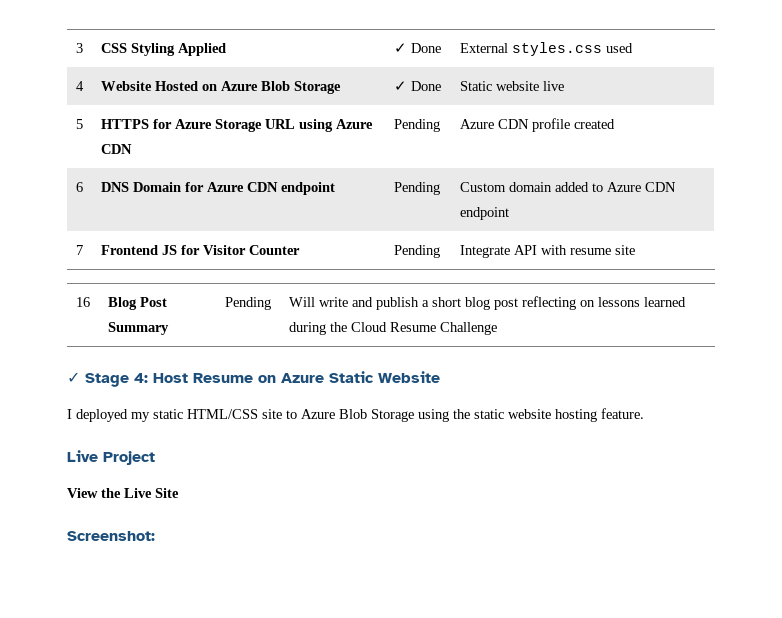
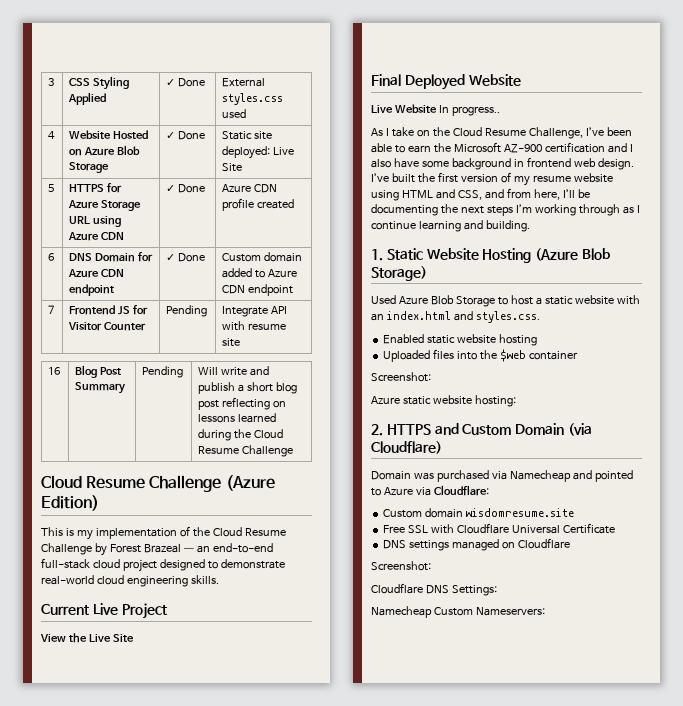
- 4 | Website Hosted on Azure Blob Storage | ✓ Done | Static website live
+ 4 | Website Hosted on Azure Blob Storage | ✓ Done | Static site deployed: Live Site
- 5 | HTTPS for Azure Storage URL using Azure CDN | Pending | Azure CDN profile created
+ 5 | HTTPS for Azure Storage URL using Azure CDN | ✓ Done | Azure CDN profile created
- 6 | DNS Domain for Azure CDN endpoint | Pending | Custom domain added to Azure CDN endpoint
+ 6 | DNS Domain for Azure CDN endpoint | ✓ Done | Custom domain added to Azure CDN endpoint
- ✓ Stage 4: Host Resume on Azure Static Website
- I deployed my static HTML/CSS site to Azure Blob Storage using the static website hosting feature.
- Live Project
+ Cloud Resume Challenge (Azure Edition)
+ This is my implementation of the Cloud Resume Challenge by Forest Brazeal — an end-to-end full-stack cloud project designed to demonstrate real-world cloud engineering skills.
+ Current Live Project
+ Final Deployed Website
+ Live Website In progress..
+ As I take on the Cloud Resume Challenge, I’ve been able to earn the Microsoft AZ-900 certification and I also have some background in frontend web design. I’ve built the first version of my resume website using HTML and CSS, and from here, I’ll be documenting the next steps I’m working through as I continue learning and building.
+ 1. Static Website Hosting (Azure Blob Storage)
+ Used Azure Blob Storage to host a static website with an index.html and styles.css.
+ Enabled static website hosting
+ Uploaded files into the $web container
  Screenshot:
+ Azure static website hosting:
+ 2. HTTPS and Custom Domain (via Cloudflare)
+ Domain was purchased via Namecheap and pointed to Azure via Cloudflare:
+ Custom domain wisdomresume.site
+ Free SSL with Cloudflare Universal Certificate
+ DNS settings managed on Cloudflare
+ Screenshot:
+ Cloudflare DNS Settings:
+ Namecheap Custom Nameservers:

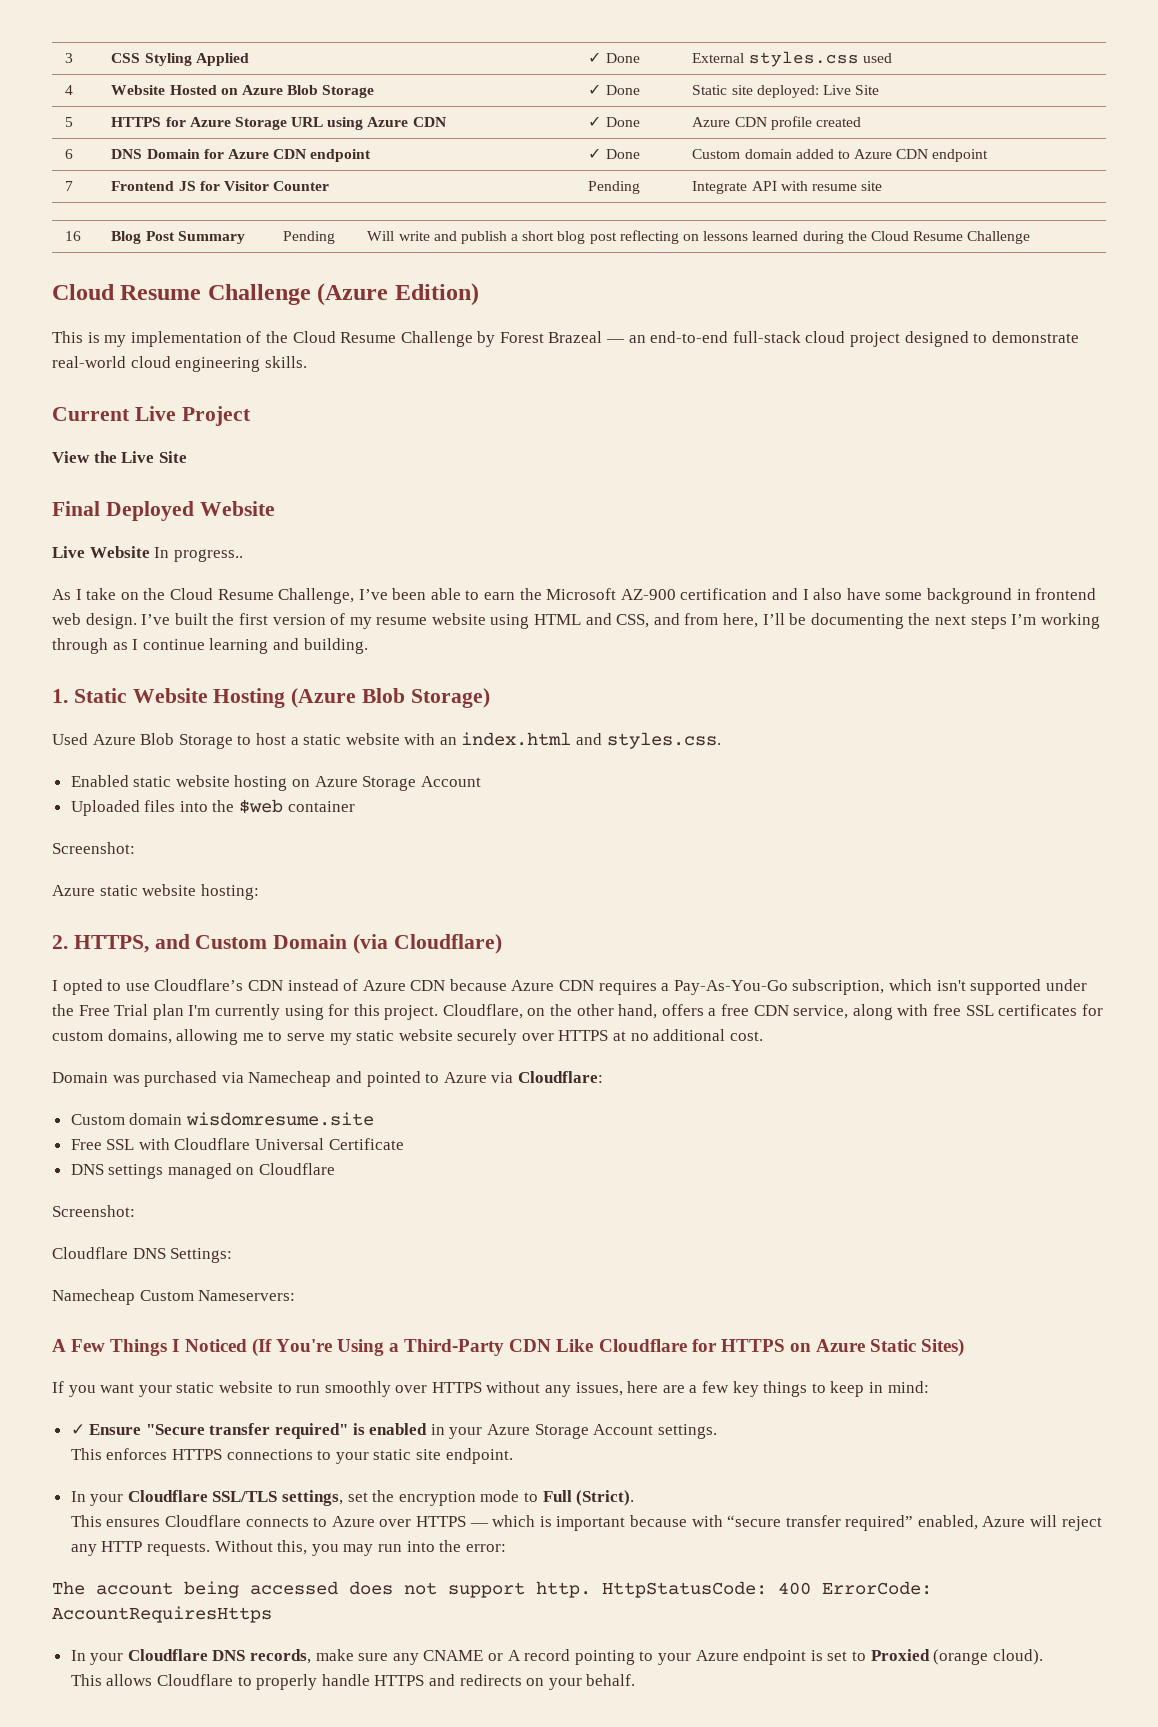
- Enabled static website hosting
+ Enabled static website hosting on Azure Storage Account
- 2. HTTPS and Custom Domain (via Cloudflare)
+ 2. HTTPS, and Custom Domain (via Cloudflare)
+ I opted to use Cloudflare’s CDN instead of Azure CDN because Azure CDN requires a Pay-As-You-Go subscription, which isn't supported under the Free Trial plan I'm currently using for this project. Cloudflare, on the other hand, offers a free CDN service, along with free SSL certificates for custom domains, allowing me to serve my static website securely over HTTPS at no additional cost.
+ A Few Things I Noticed (If You're Using a Third-Party CDN Like Cloudflare for HTTPS on Azure Static Sites)
+ If you want your static website to run smoothly over HTTPS without any issues, here are a few key things to keep in mind:
+ ✓ Ensure "Secure transfer required" is enabled in your Azure Storage Account settings.
+ This enforces HTTPS connections to your static site endpoint.
+ In your Cloudflare SSL/TLS settings, set the encryption mode to Full (Strict).
+ This ensures Cloudflare connects to Azure over HTTPS — which is important because with “secure transfer required” enabled, Azure will reject any HTTP requests. Without this, you may run into the error:
+ The account being accessed does not support http. HttpStatusCode: 400 ErrorCode: AccountRequiresHttps
+ In your Cloudflare DNS records, make sure any CNAME or A record pointing to your Azure endpoint is set to Proxied (orange cloud).
+ This allows Cloudflare to properly handle HTTPS and redirects on your behalf.

